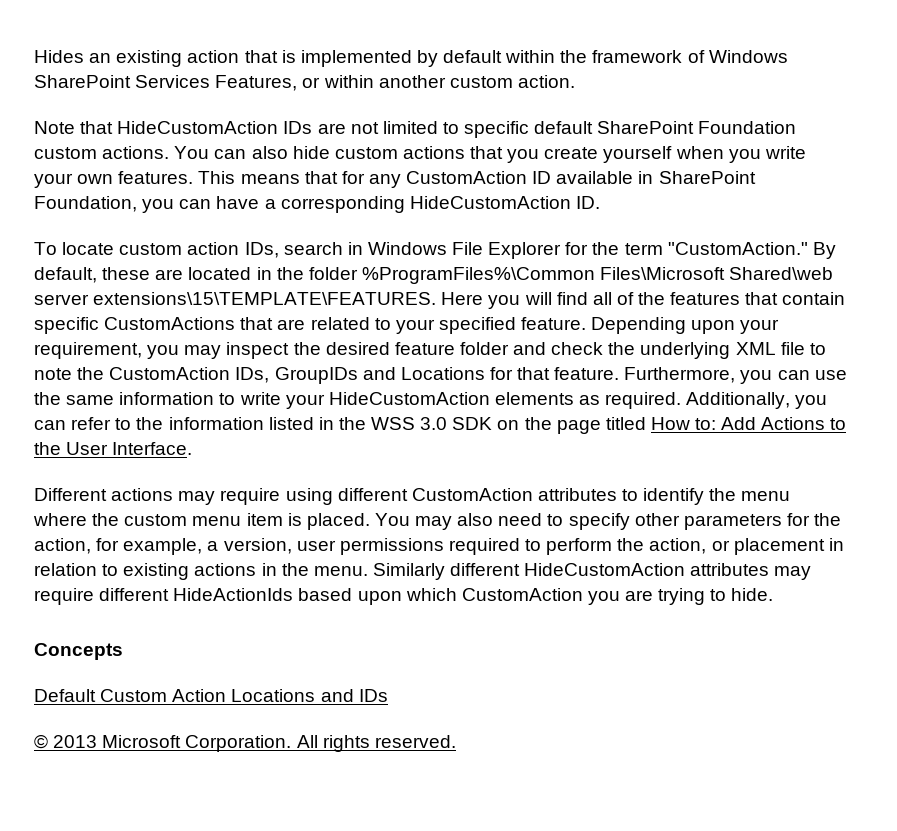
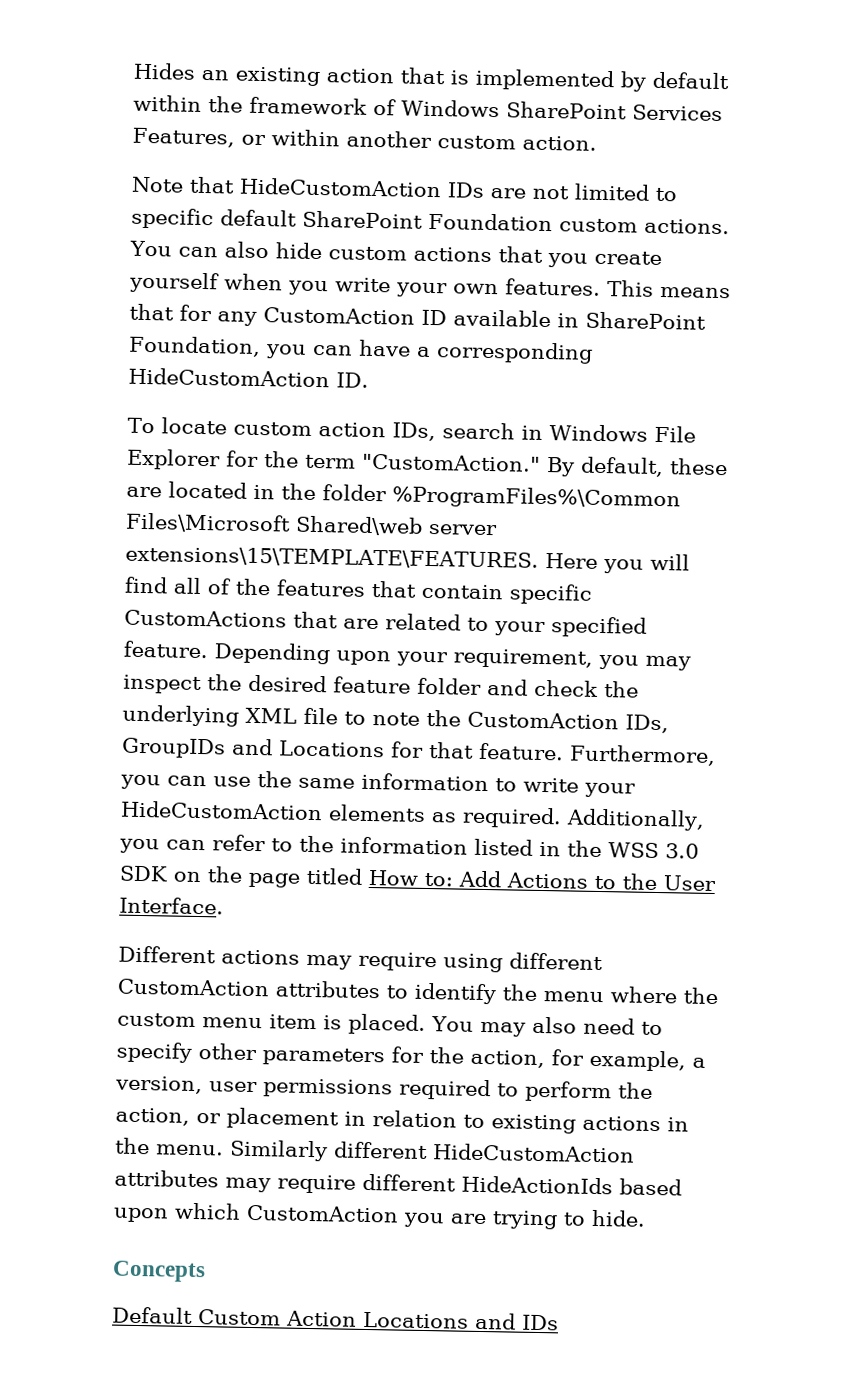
- © 2013 Microsoft Corporation. All rights reserved.

